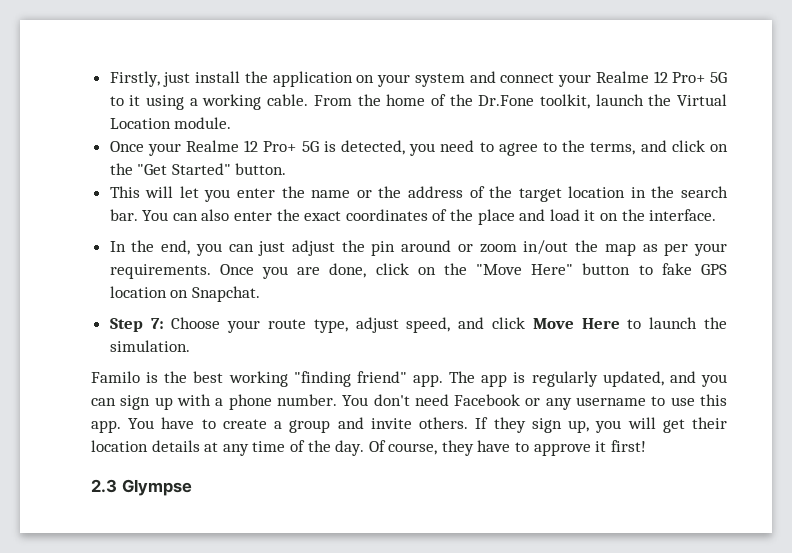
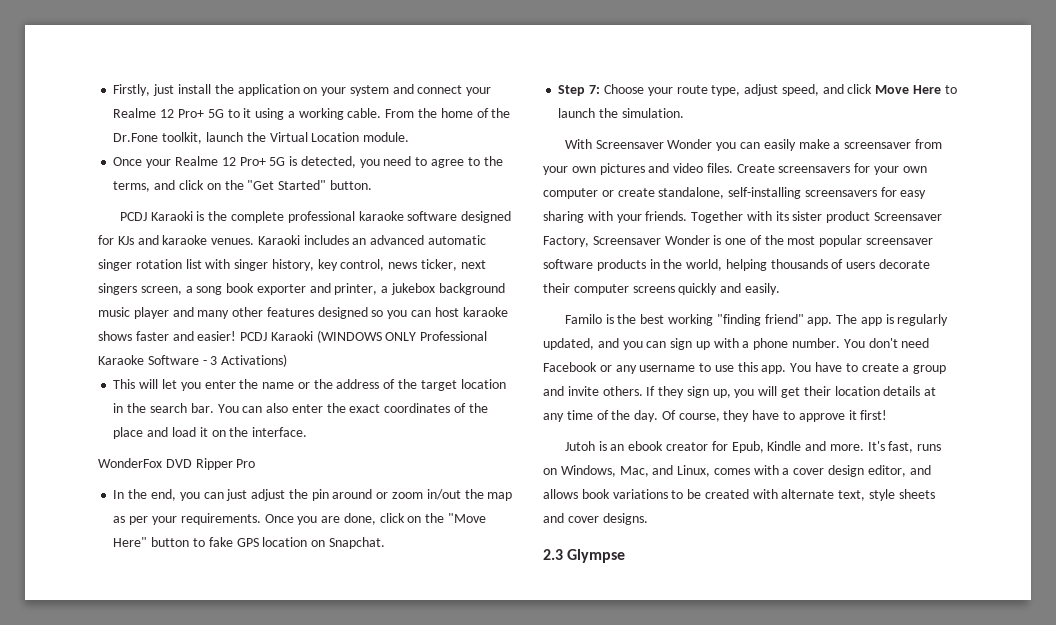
+ PCDJ Karaoki is the complete professional karaoke software designed for KJs and karaoke venues. Karaoki includes an advanced automatic singer rotation list with singer history, key control, news ticker, next singers screen, a song book exporter and printer, a jukebox background music player and many other features designed so you can host karaoke shows faster and easier! PCDJ Karaoki (WINDOWS ONLY Professional Karaoke Software - 3 Activations)
+ WonderFox DVD Ripper Pro
+ With Screensaver Wonder you can easily make a screensaver from your own pictures and video files. Create screensavers for your own computer or create standalone, self-installing screensavers for easy sharing with your friends. Together with its sister product Screensaver Factory, Screensaver Wonder is one of the most popular screensaver software products in the world, helping thousands of users decorate their computer screens quickly and easily.
+ Jutoh is an ebook creator for Epub, Kindle and more. It's fast, runs on Windows, Mac, and Linux, comes with a cover design editor, and allows book variations to be created with alternate text, style sheets and cover designs.

